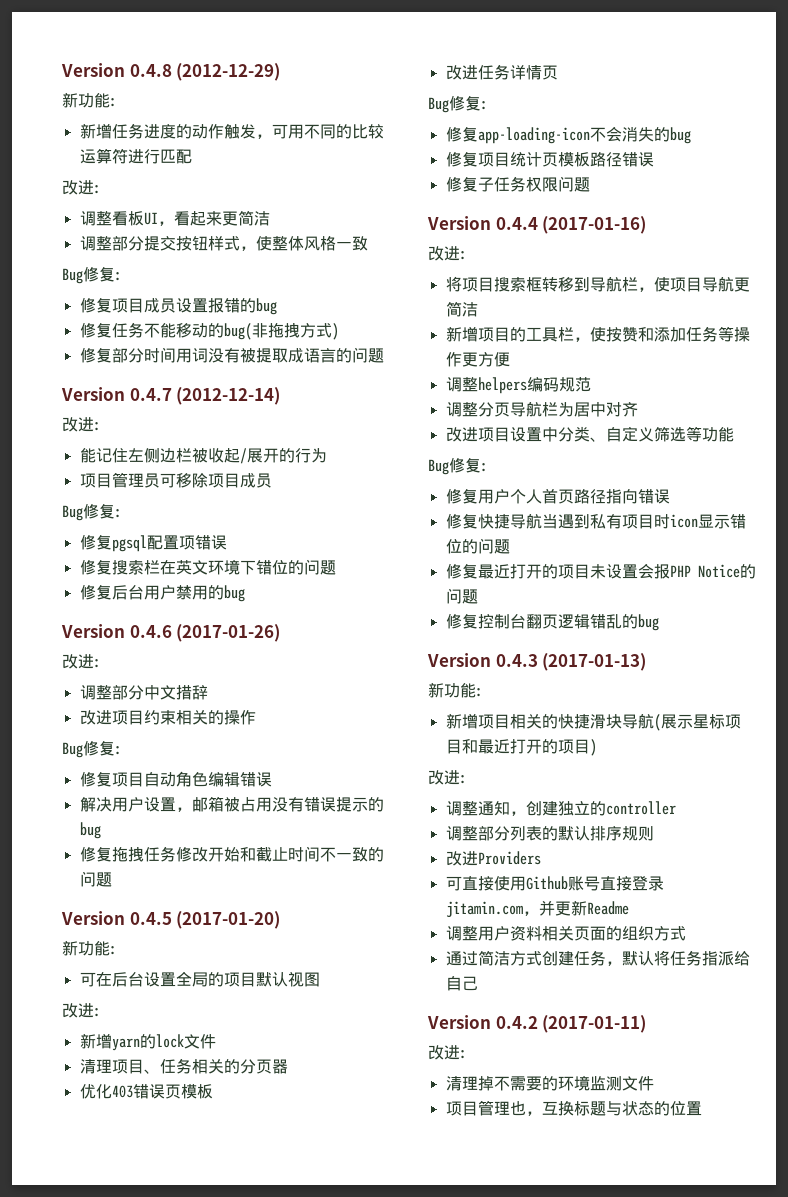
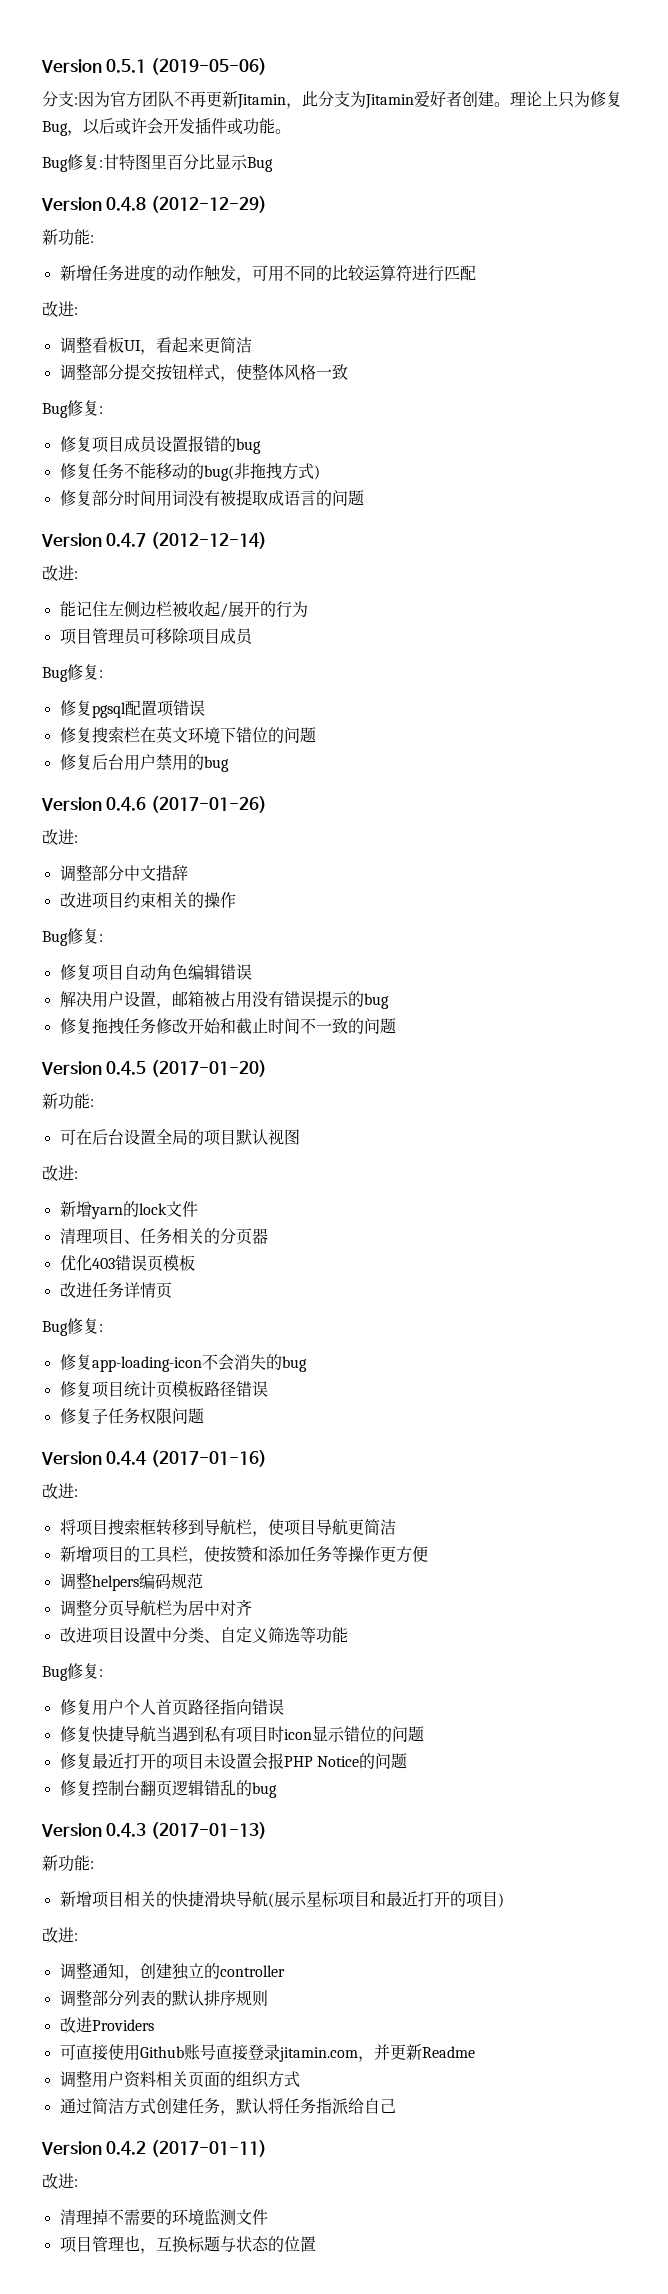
+ Version 0.5.1 (2019-05-06)
+ 分支:因为官方团队不再更新Jitamin，此分支为Jitamin爱好者创建。理论上只为修复Bug，以后或许会开发插件或功能。
+ Bug修复:甘特图里百分比显示Bug

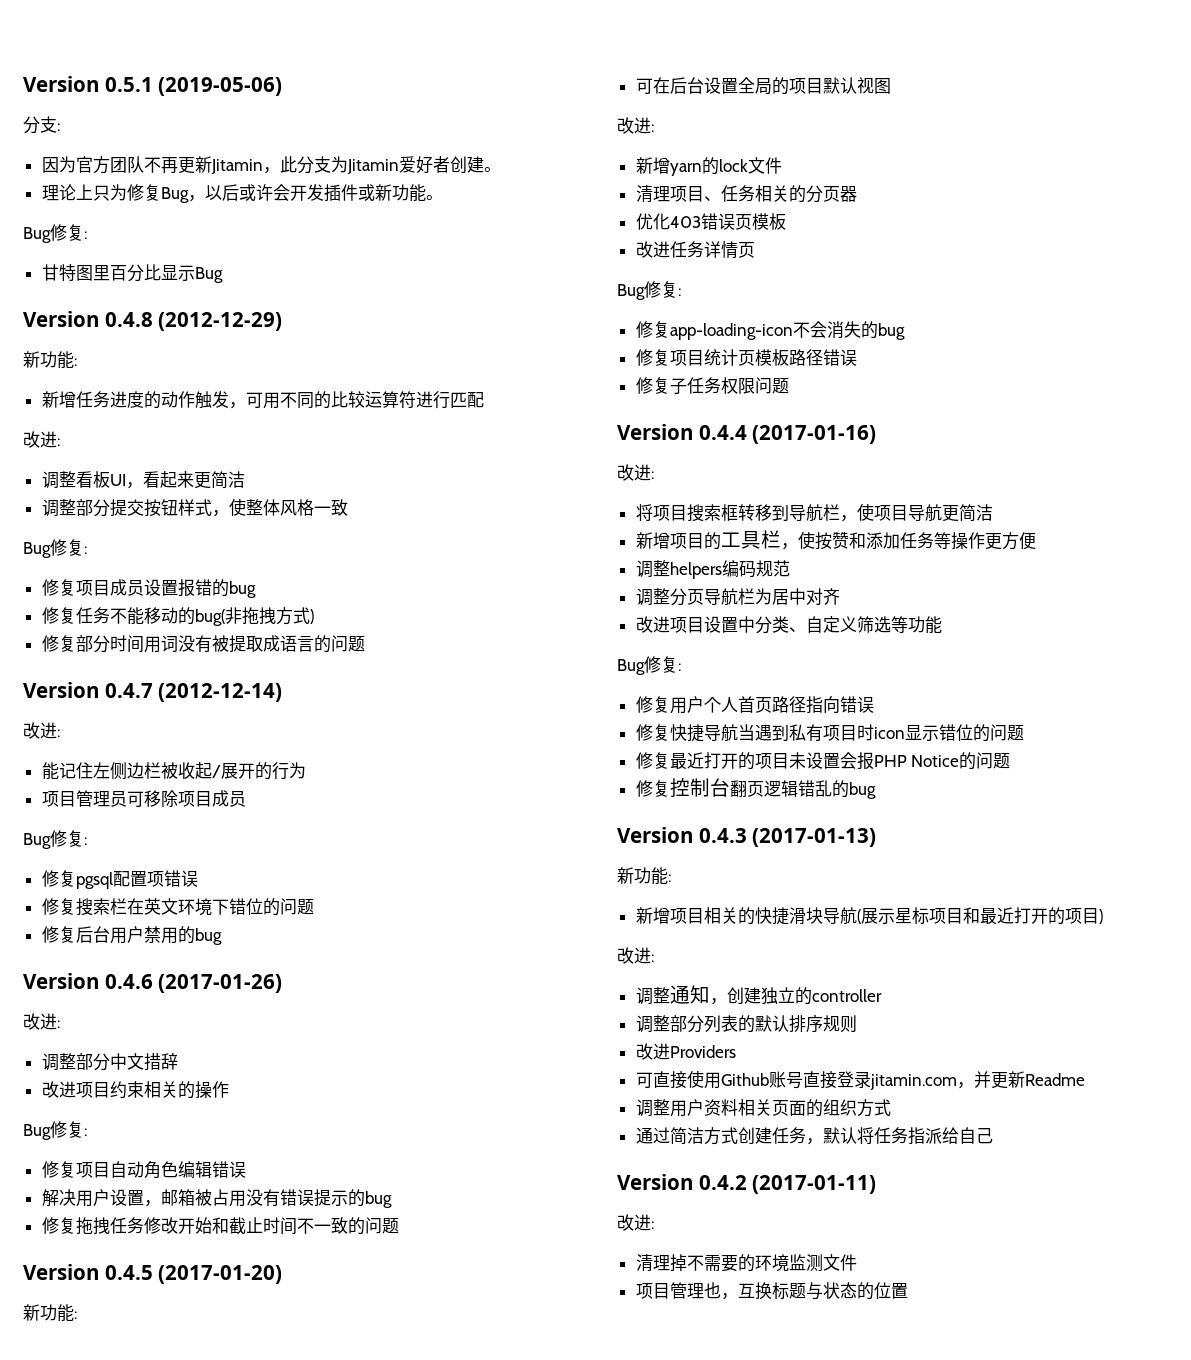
- 分支:因为官方团队不再更新Jitamin，此分支为Jitamin爱好者创建。理论上只为修复Bug，以后或许会开发插件或功能。
- Bug修复:甘特图里百分比显示Bug
+ 分支:
+ 因为官方团队不再更新Jitamin，此分支为Jitamin爱好者创建。
+ 理论上只为修复Bug，以后或许会开发插件或新功能。
+ Bug修复:
+ 甘特图里百分比显示Bug

